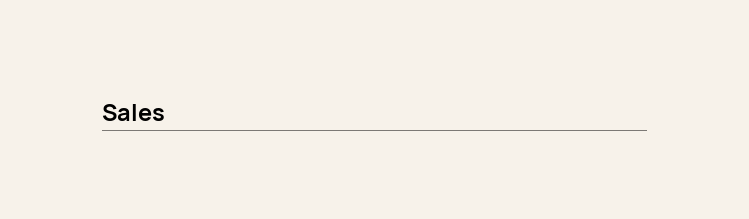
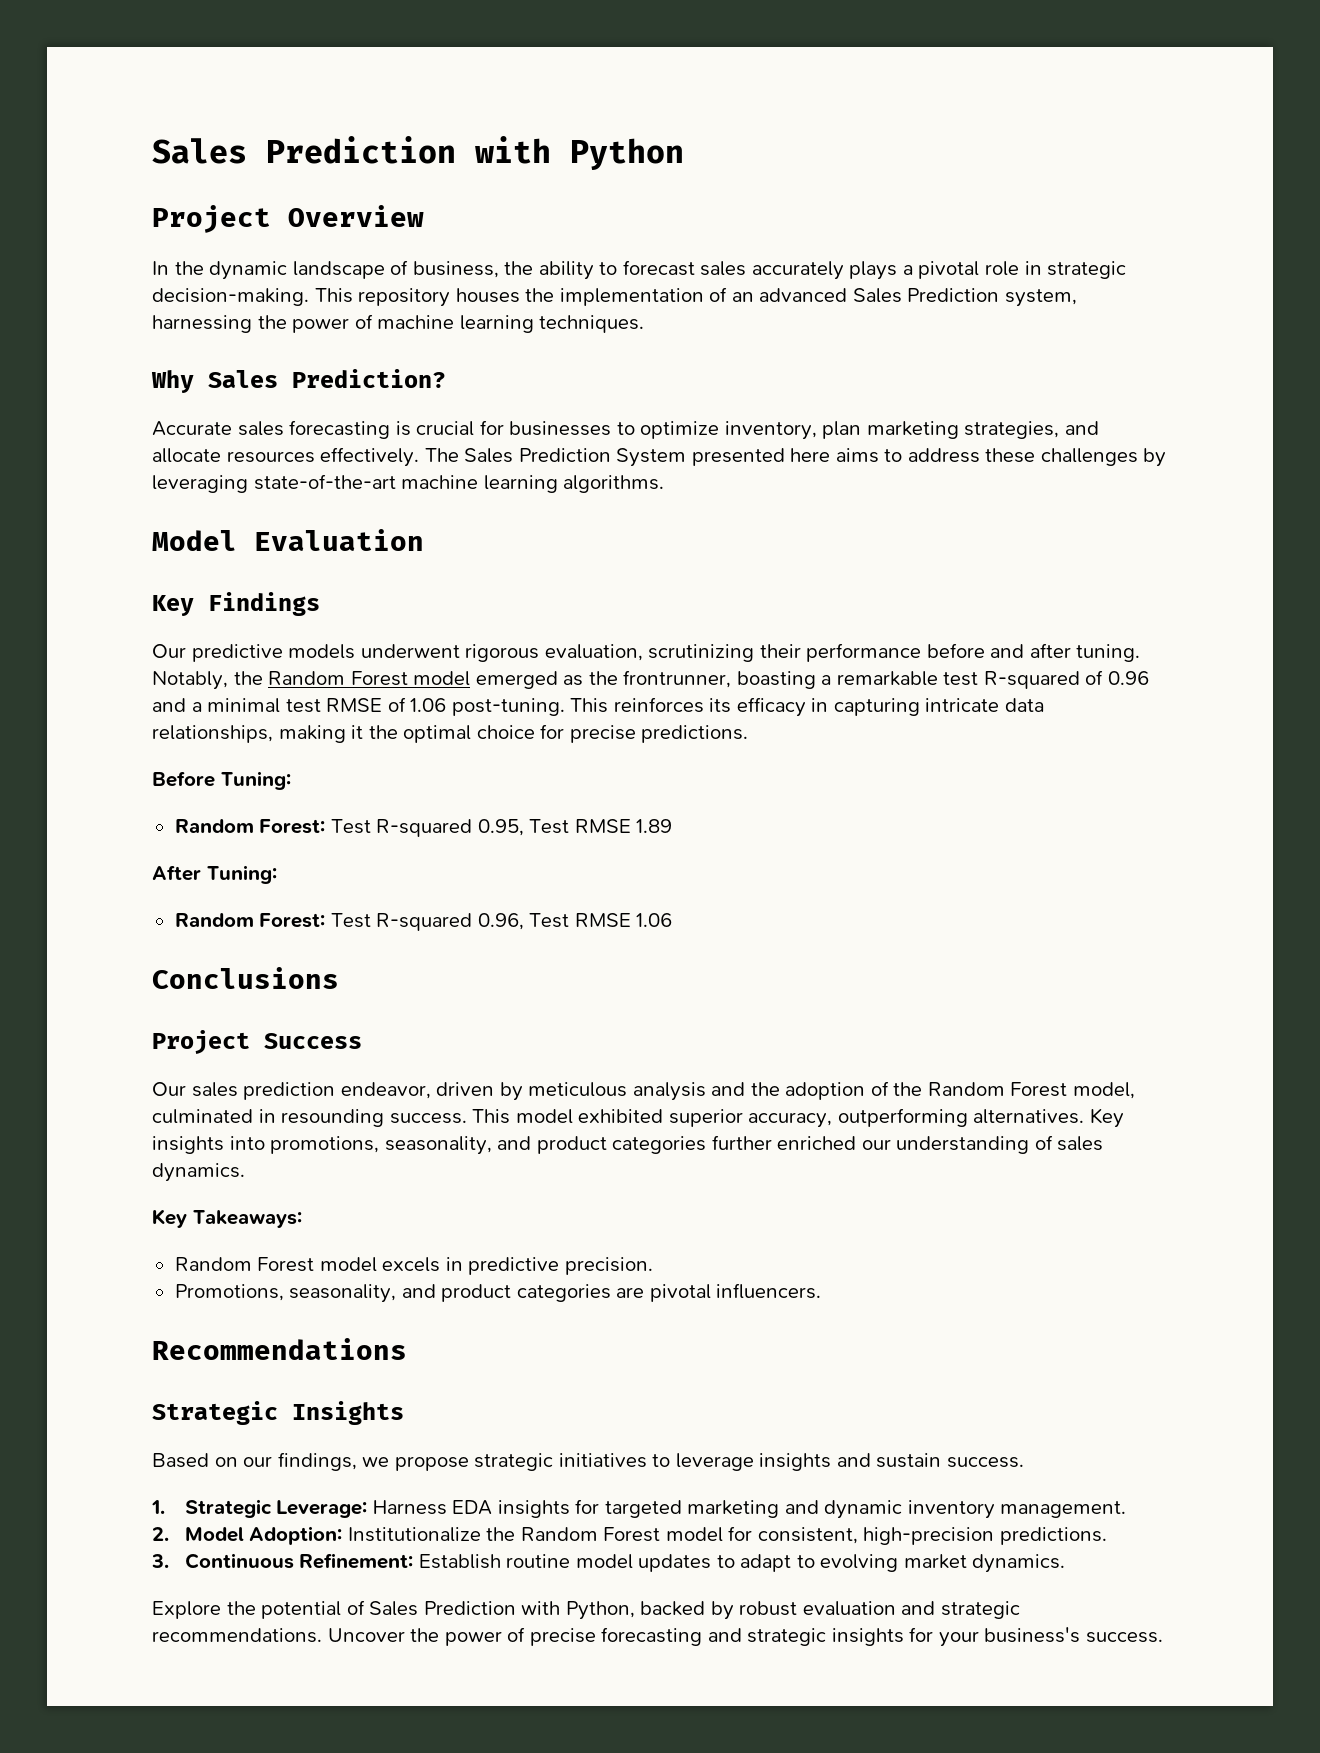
- Sales
+ Sales Prediction with Python
+ Project Overview
+ In the dynamic landscape of business, the ability to forecast sales accurately plays a pivotal role in strategic decision-making. This repository houses the implementation of an advanced Sales Prediction system, harnessing the power of machine learning techniques.
+ Why Sales Prediction?
+ Accurate sales forecasting is crucial for businesses to optimize inventory, plan marketing strategies, and allocate resources effectively. The Sales Prediction System presented here aims to address these challenges by leveraging state-of-the-art machine learning algorithms.
+ Model Evaluation
+ Key Findings
+ Our predictive models underwent rigorous evaluation, scrutinizing their performance before and after tuning. Notably, the Random Forest model emerged as the frontrunner, boasting a remarkable test R-squared of 0.96 and a minimal test RMSE of 1.06 post-tuning. This reinforces its efficacy in capturing intricate data relationships, making it the optimal choice for precise predictions.
+ Before Tuning:
+ Random Forest: Test R-squared 0.95, Test RMSE 1.89
+ After Tuning:
+ Random Forest: Test R-squared 0.96, Test RMSE 1.06
+ Conclusions
+ Project Success
+ Our sales prediction endeavor, driven by meticulous analysis and the adoption of the Random Forest model, culminated in resounding success. This model exhibited superior accuracy, outperforming alternatives. Key insights into promotions, seasonality, and product categories further enriched our understanding of sales dynamics.
+ Key Takeaways:
+ Random Forest model excels in predictive precision.
+ Promotions, seasonality, and product categories are pivotal influencers.
+ Recommendations
+ Strategic Insights
+ Based on our findings, we propose strategic initiatives to leverage insights and sustain success.
+ 1. Strategic Leverage: Harness EDA insights for targeted marketing and dynamic inventory management.
+ 2. Model Adoption: Institutionalize the Random Forest model for consistent, high-precision predictions.
+ 3. Continuous Refinement: Establish routine model updates to adapt to evolving market dynamics.
+ Explore the potential of Sales Prediction with Python, backed by robust evaluation and strategic recommendations. Uncover the power of precise forecasting and strategic insights for your business's success.

